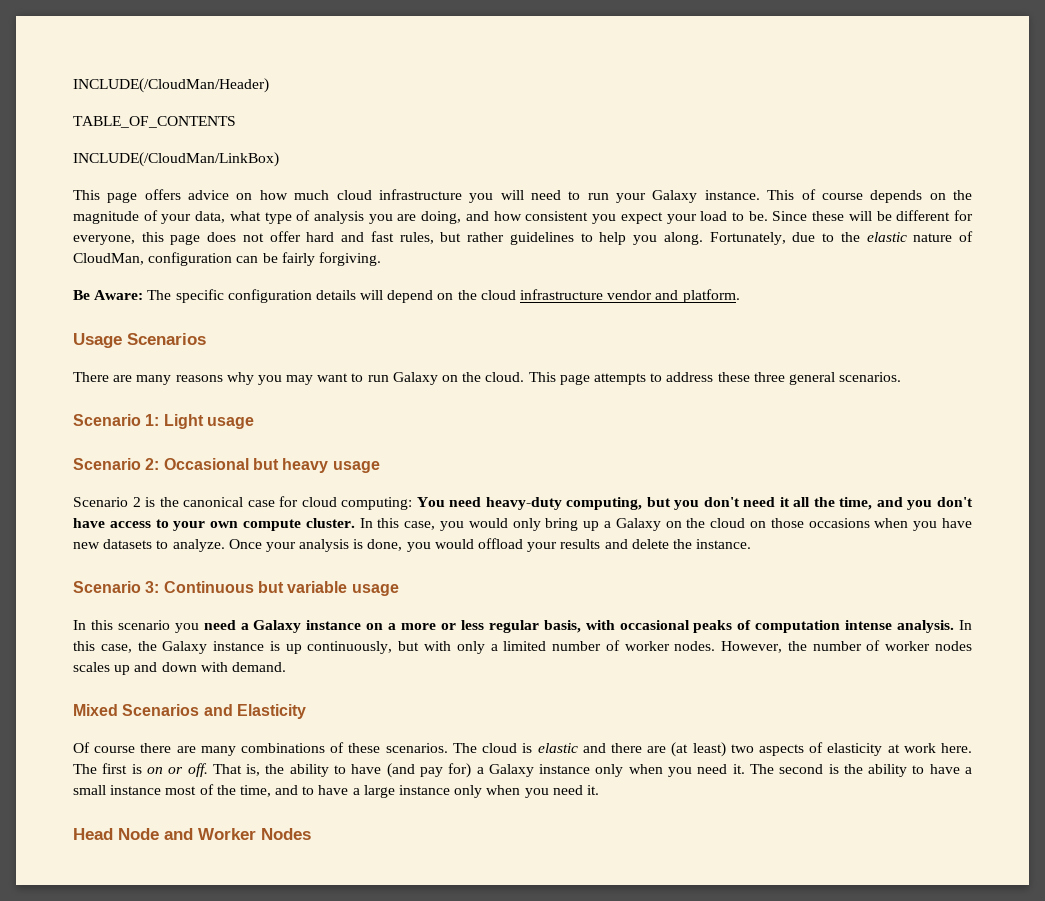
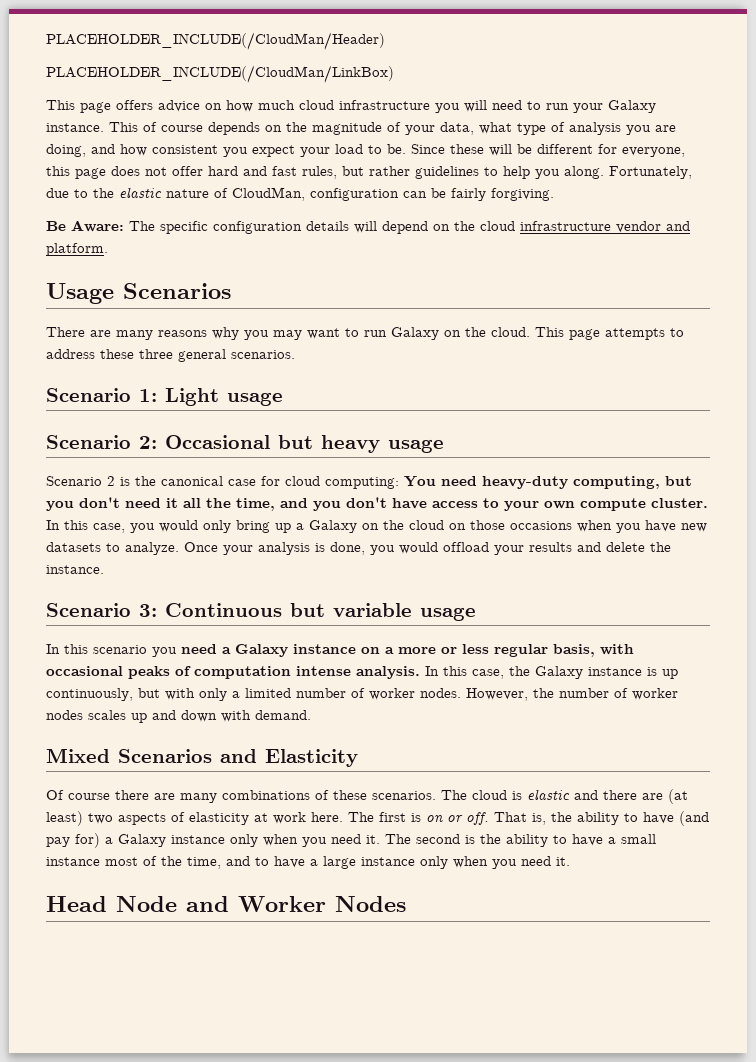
- INCLUDE(/CloudMan/Header)
- TABLE_OF_CONTENTS
- INCLUDE(/CloudMan/LinkBox)
+ PLACEHOLDER_INCLUDE(/CloudMan/Header)
+ PLACEHOLDER_INCLUDE(/CloudMan/LinkBox)

